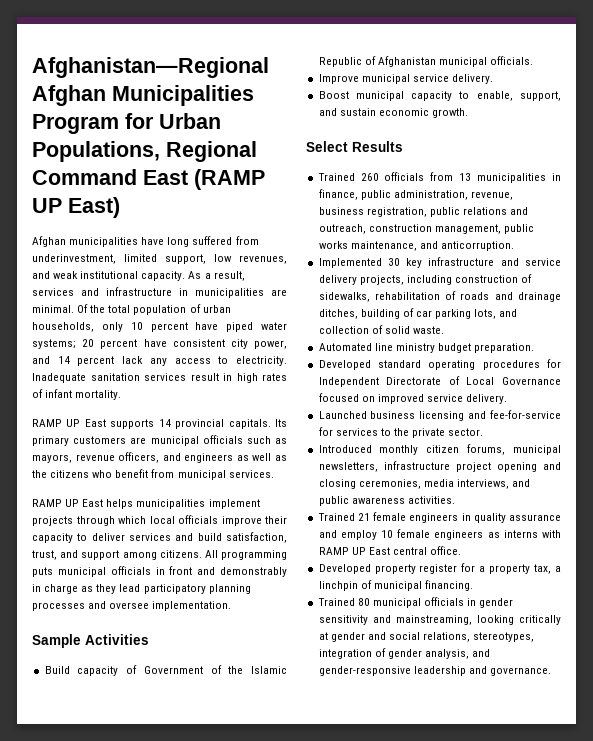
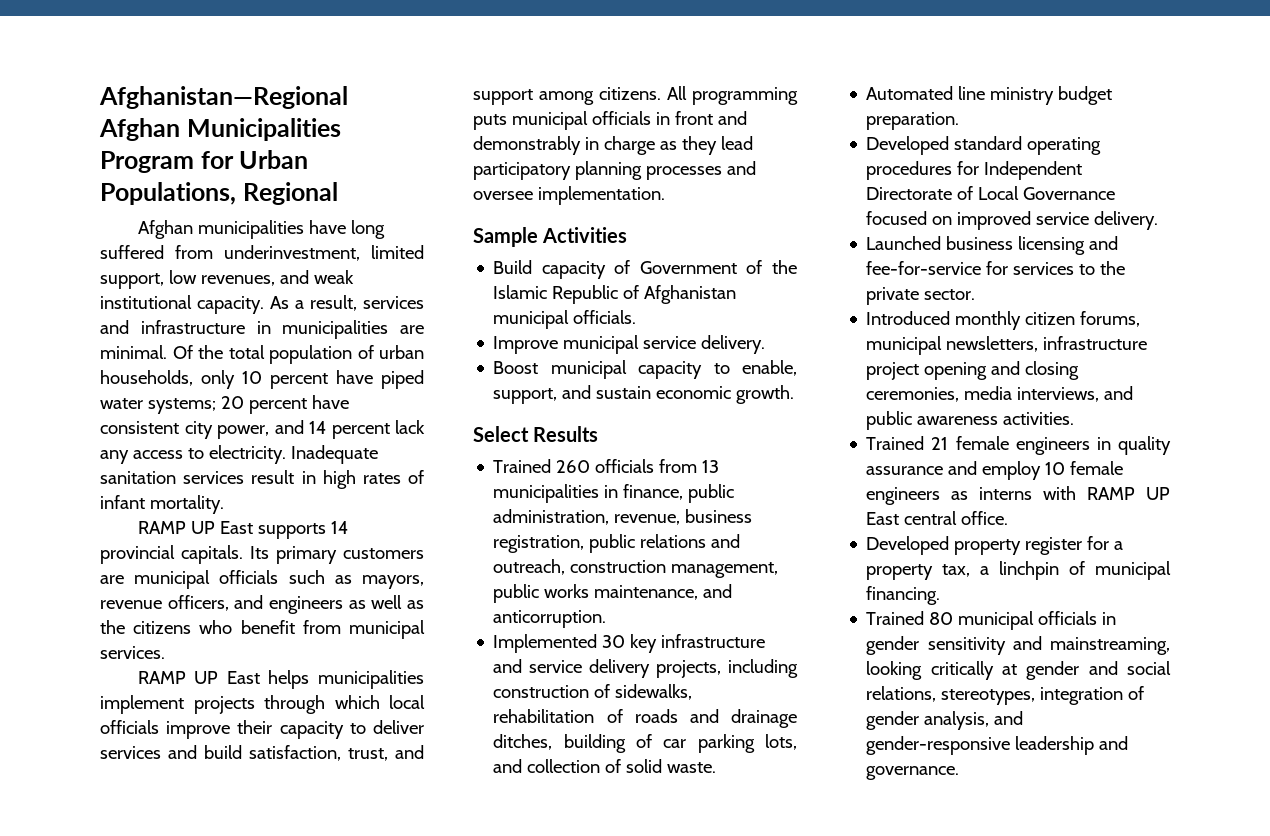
- Afghanistan—Regional Afghan Municipalities Program for Urban Populations, Regional Command East (RAMP UP East)
+ Afghanistan—Regional Afghan Municipalities Program for Urban Populations, Regional

